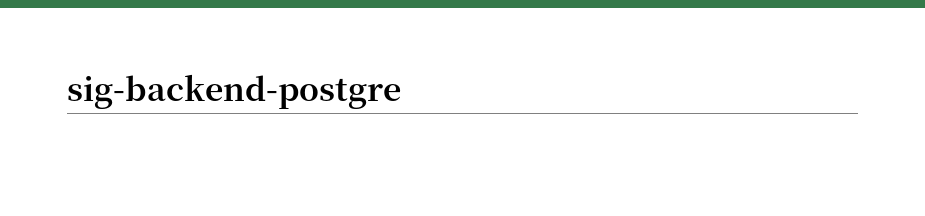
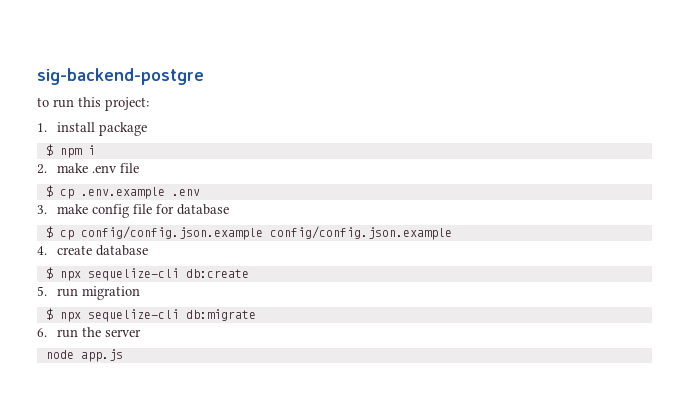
+ to run this project:
+ 1. install package
+ $ npm i
+ 2. make .env file
+ $ cp .env.example .env
+ 3. make config file for database
+ $ cp config/config.json.example config/config.json.example
+ 4. create database
+ $ npx sequelize-cli db:create
+ 5. run migration
+ $ npx sequelize-cli db:migrate
+ 6. run the server
+ node app.js

